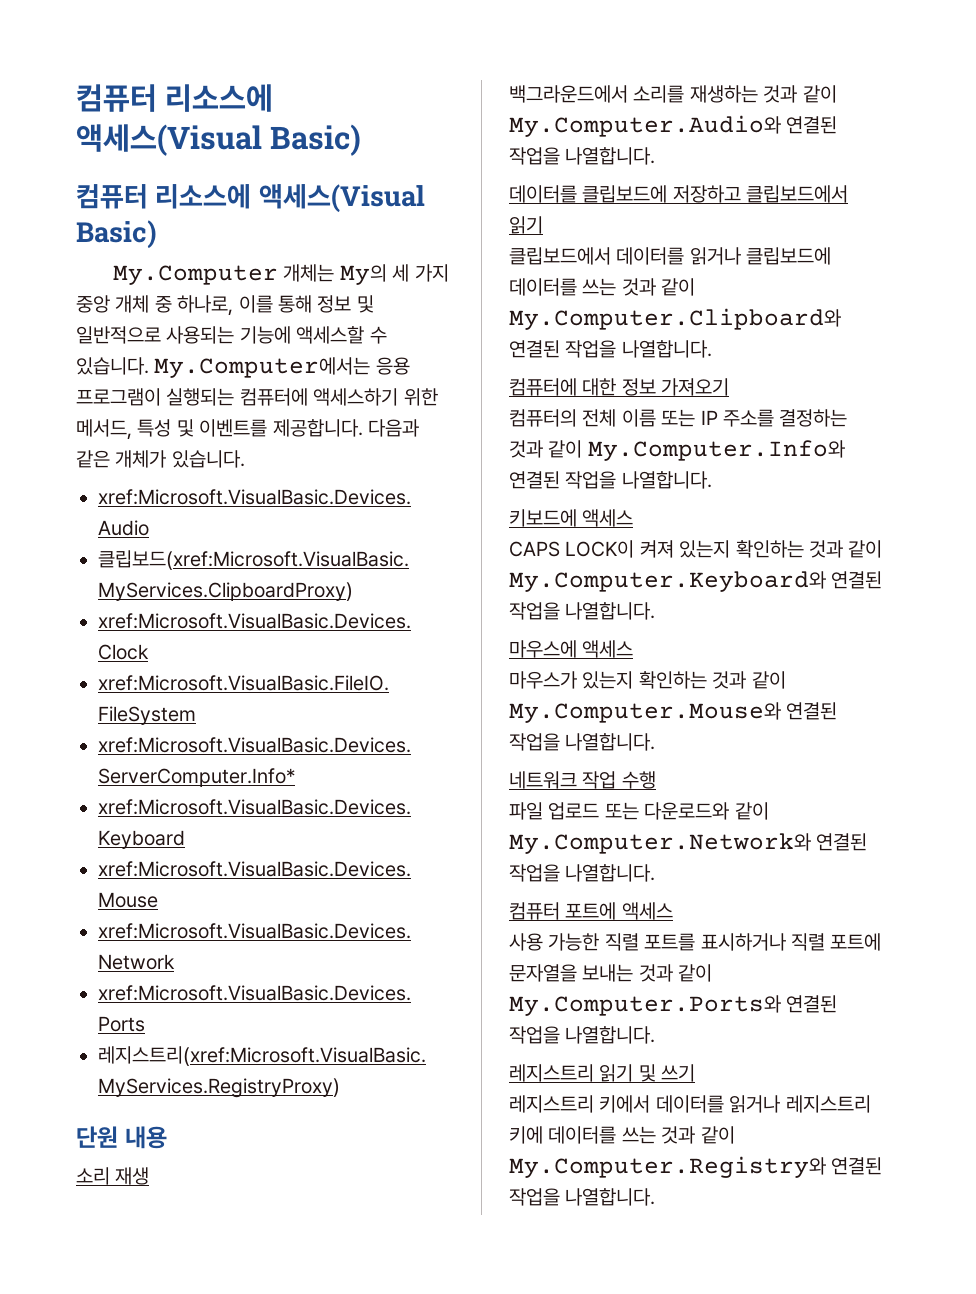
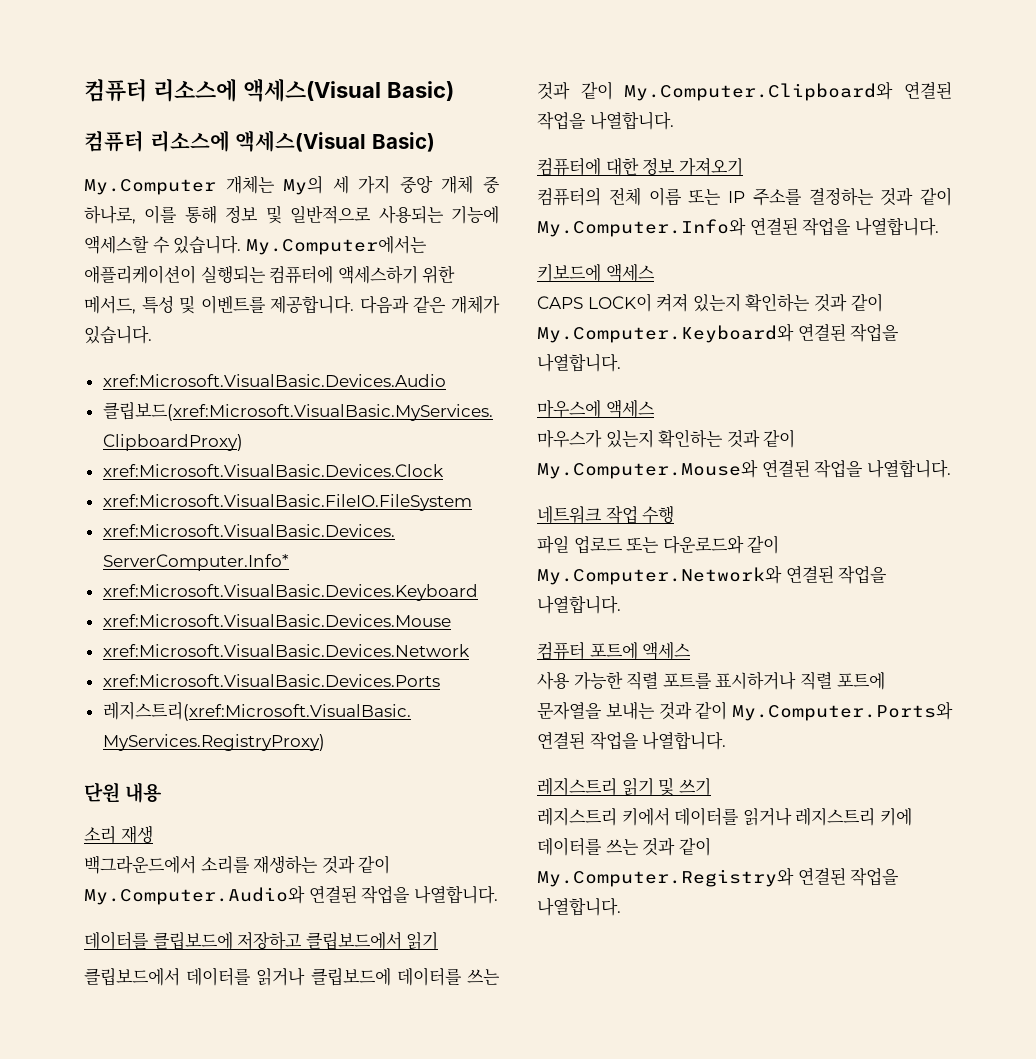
- My.Computer에서는 응용 프로그램이 실행되는 컴퓨터에 액세스하기 위한 메서드, 특성 및 이벤트를 제공합니다.
+ My.Computer에서는 애플리케이션이 실행되는 컴퓨터에 액세스하기 위한 메서드, 특성 및 이벤트를 제공합니다.

